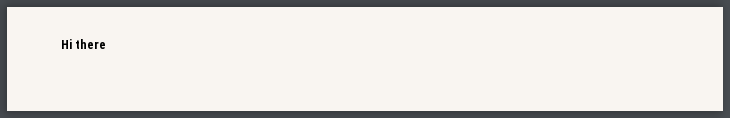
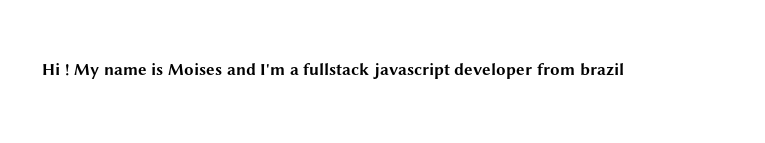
- Hi there
+ Hi ! My name is Moises and I'm a fullstack javascript developer from brazil

